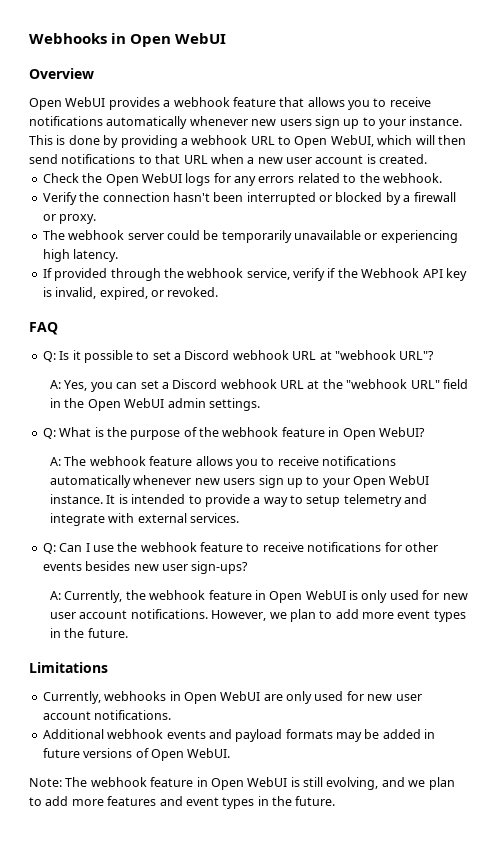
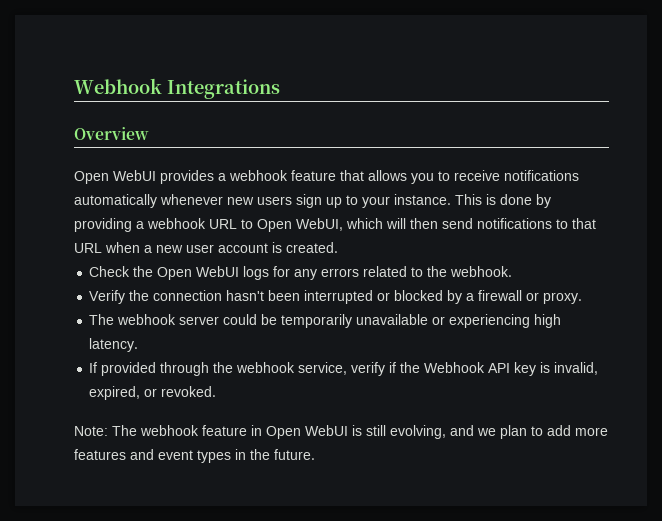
- Webhooks in Open WebUI
+ Webhook Integrations
- FAQ
- Q: Is it possible to set a Discord webhook URL at "webhook URL"?
- A: Yes, you can set a Discord webhook URL at the "webhook URL" field in the Open WebUI admin settings.
- Q: What is the purpose of the webhook feature in Open WebUI?
- A: The webhook feature allows you to receive notifications automatically whenever new users sign up to your Open WebUI instance. It is intended to provide a way to setup telemetry and integrate with external services.
- Q: Can I use the webhook feature to receive notifications for other events besides new user sign-ups?
- A: Currently, the webhook feature in Open WebUI is only used for new user account notifications. However, we plan to add more event types in the future.
- Limitations
- Currently, webhooks in Open WebUI are only used for new user account notifications.
- Additional webhook events and payload formats may be added in future versions of Open WebUI.

